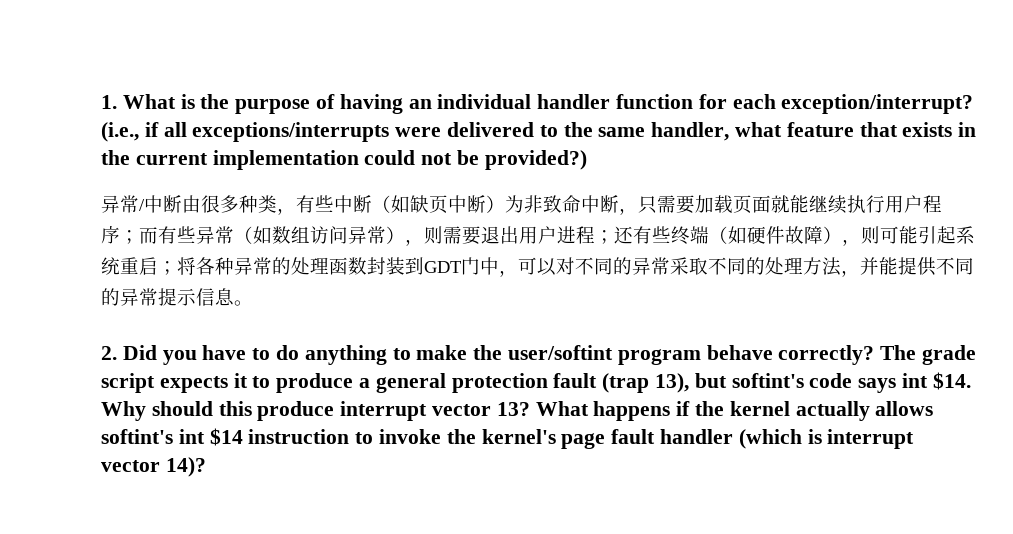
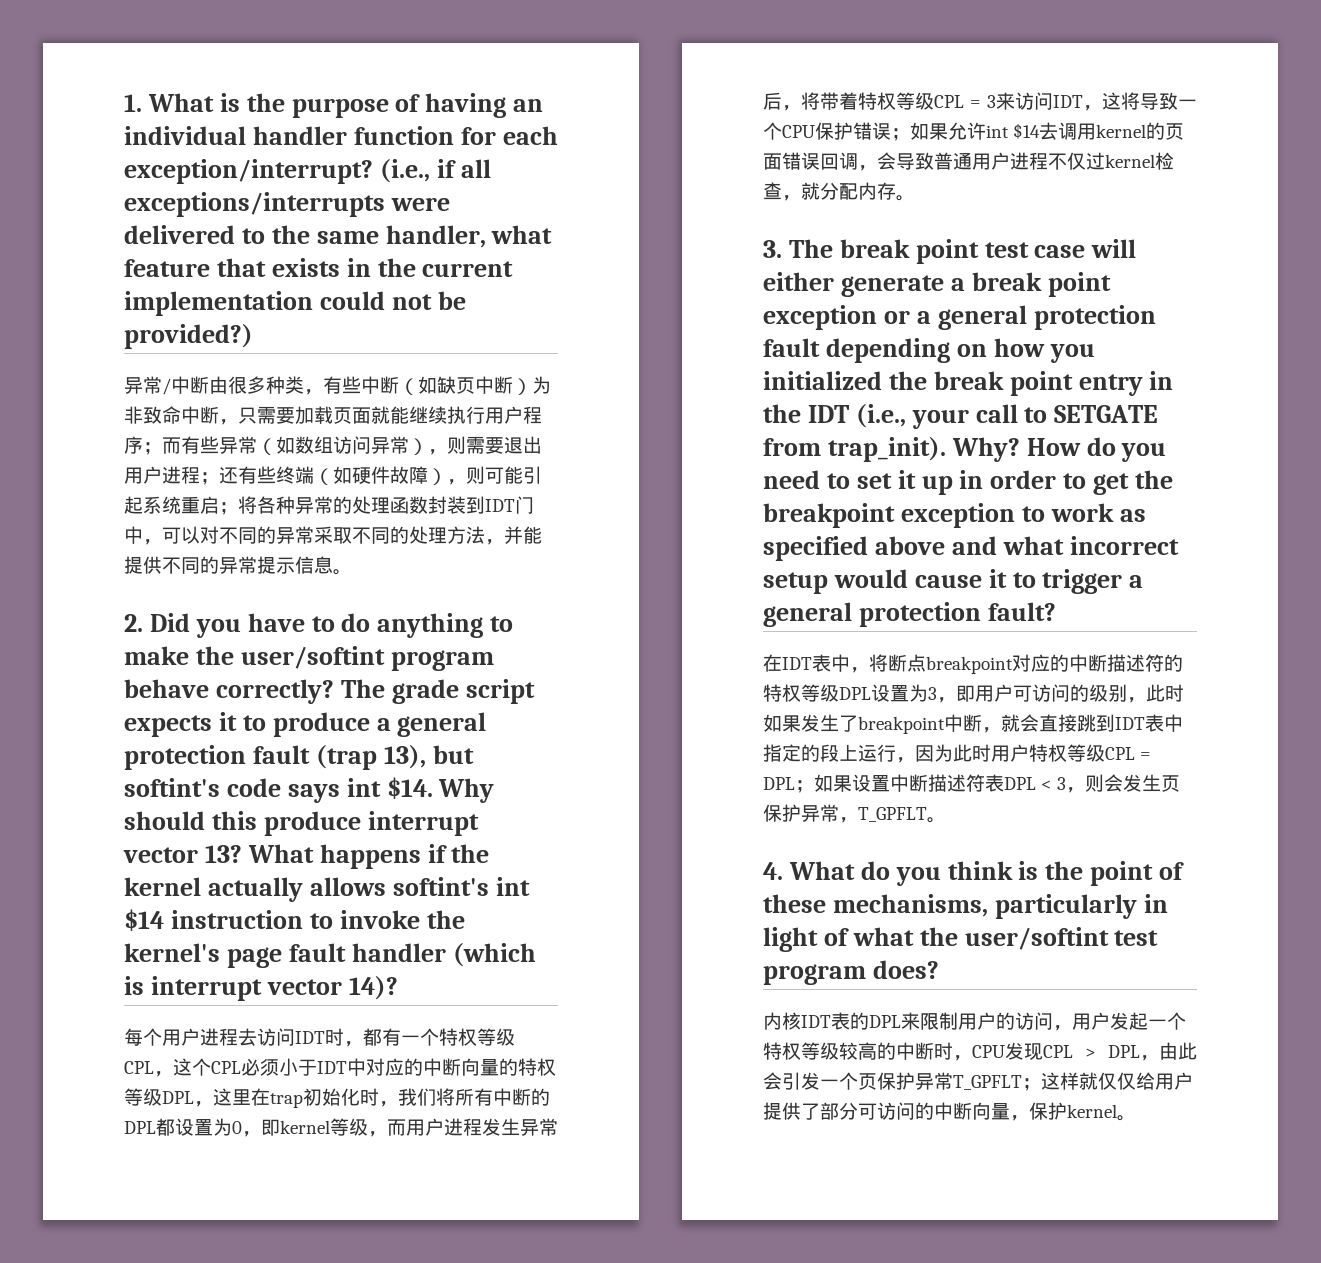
- 将各种异常的处理函数封装到GDT门中，可以对不同的异常采取不同的处理方法，并能提供不同的异常提示信息。
+ 将各种异常的处理函数封装到IDT门中，可以对不同的异常采取不同的处理方法，并能提供不同的异常提示信息。
+ 每个用户进程去访问IDT时，都有一个特权等级CPL，这个CPL必须小于IDT中对应的中断向量的特权等级DPL，这里在trap初始化时，我们将所有中断的DPL都设置为0，即kernel等级，而用户进程发生异常后，将带着特权等级CPL = 3来访问IDT，这将导致一个CPU保护错误；如果允许int $14去调用kernel的页面错误回调，会导致普通用户进程不仅过kernel检查，就分配内存。
+ 3. The break point test case will either generate a break point exception or a general protection fault depending on how you initialized the break point entry in the IDT (i.e., your call to SETGATE from trap_init). Why? How do you need to set it up in order to get the breakpoint exception to work as specified above and what incorrect setup would cause it to trigger a general protection fault?
+ 在IDT表中，将断点breakpoint对应的中断描述符的特权等级DPL设置为3，即用户可访问的级别，此时如果发生了breakpoint中断，就会直接跳到IDT表中指定的段上运行，因为此时用户特权等级CPL = DPL；如果设置中断描述符表DPL < 3，则会发生页保护异常，T_GPFLT。
+ 4. What do you think is the point of these mechanisms, particularly in light of what the user/softint test program does?
+ 内核IDT表的DPL来限制用户的访问，用户发起一个特权等级较高的中断时，CPU发现CPL > DPL，由此会引发一个页保护异常T_GPFLT；这样就仅仅给用户提供了部分可访问的中断向量，保护kernel。

